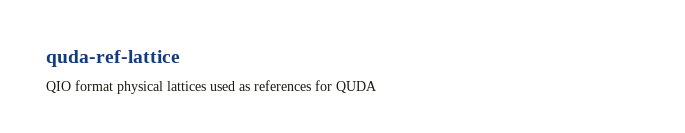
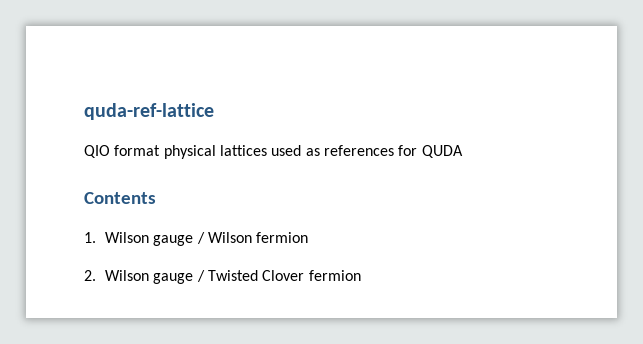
+ Contents
+ 1. Wilson gauge / Wilson fermion
+ 2. Wilson gauge / Twisted Clover fermion

